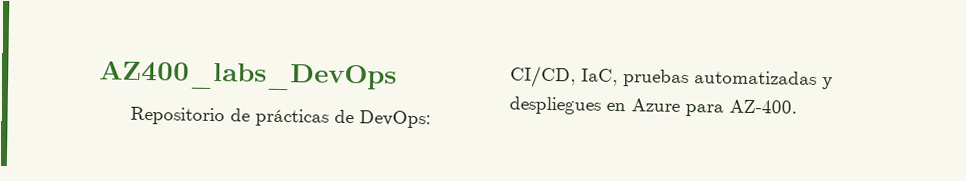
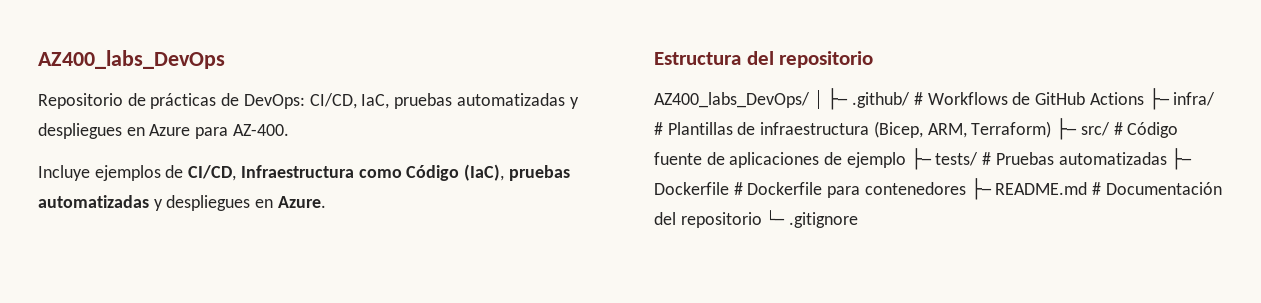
+ Incluye ejemplos de CI/CD, Infraestructura como Código (IaC), pruebas automatizadas y despliegues en Azure.
+ Estructura del repositorio
+ AZ400_labs_DevOps/ │ ├─ .github/ # Workflows de GitHub Actions ├─ infra/ # Plantillas de infraestructura (Bicep, ARM, Terraform) ├─ src/ # Código fuente de aplicaciones de ejemplo ├─ tests/ # Pruebas automatizadas ├─ Dockerfile # Dockerfile para contenedores ├─ README.md # Documentación del repositorio └─ .gitignore

